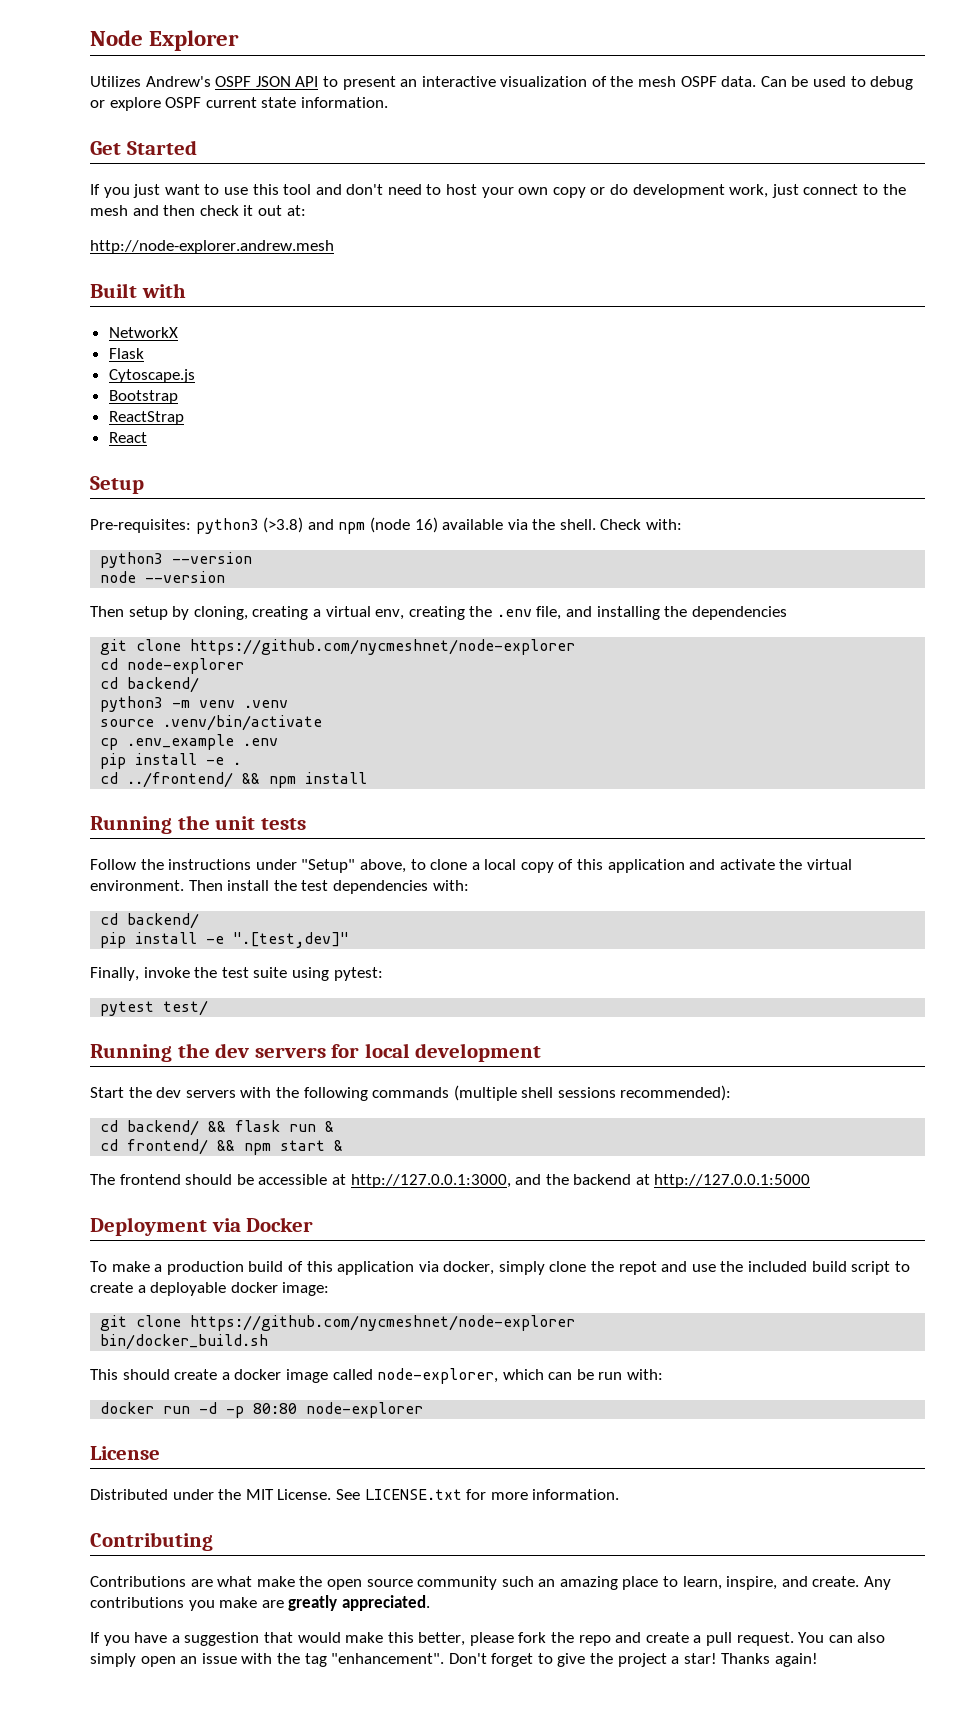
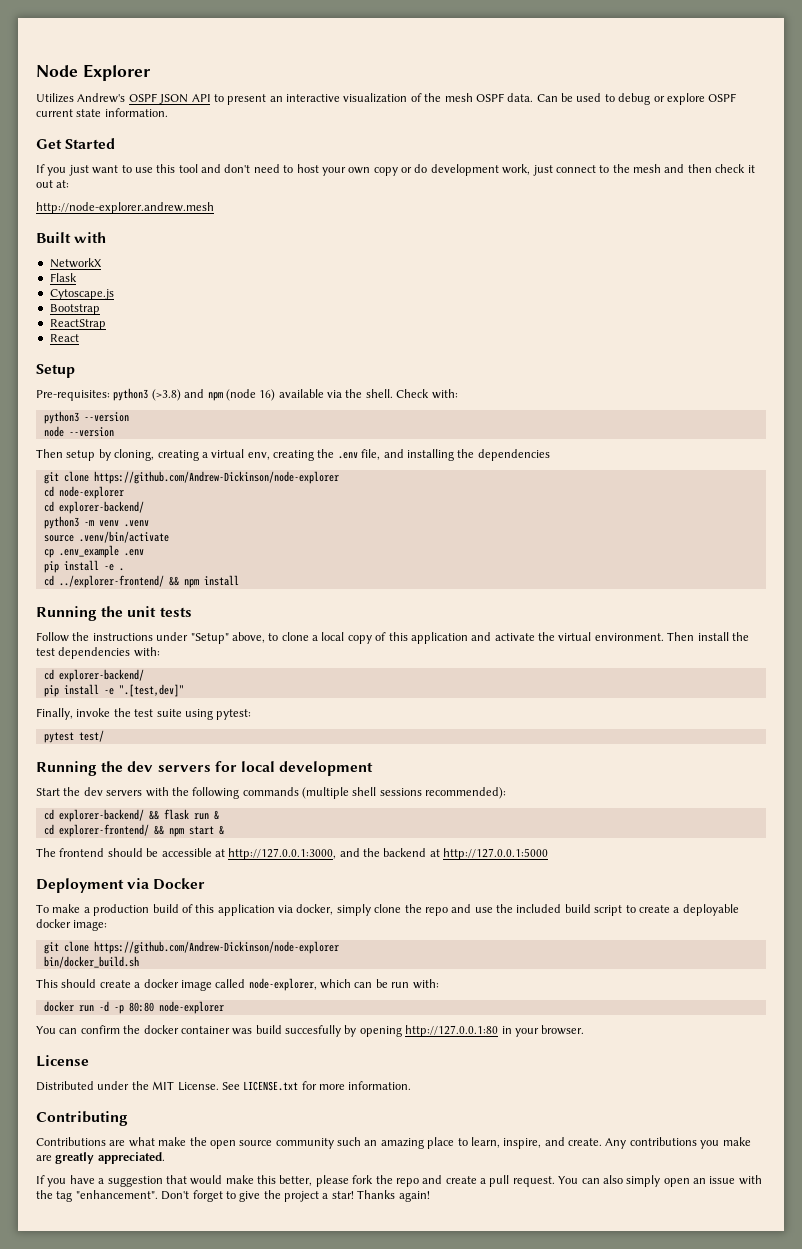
  Then setup by cloning, creating a virtual env, creating the .env file, and installing the dependencies
- git clone https://github.com/nycmeshnet/node-explorer
+ git clone https://github.com/Andrew-Dickinson/node-explorer
  cd node-explorer
- cd backend/
+ cd explorer-backend/
- cd ../frontend/ && npm install
+ cd ../explorer-frontend/ && npm install
  Then install the test dependencies with:
- cd backend/
+ cd explorer-backend/
- cd backend/ && flask run &
+ cd explorer-backend/ && flask run &
- cd frontend/ && npm start &
+ cd explorer-frontend/ && npm start &
- To make a production build of this application via docker, simply clone the repot and use the included build script to create a deployable docker image:
- git clone https://github.com/nycmeshnet/node-explorer
+ To make a production build of this application via docker, simply clone the repo and use the included build script to create a deployable docker image:
+ git clone https://github.com/Andrew-Dickinson/node-explorer
+ You can confirm the docker container was build succesfully by opening http://127.0.0.1:80 in your browser.

